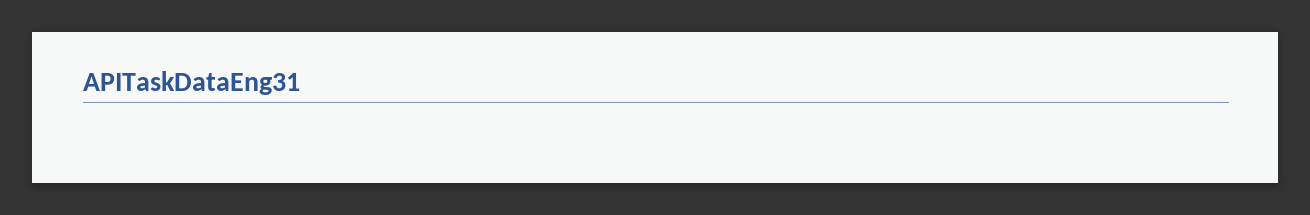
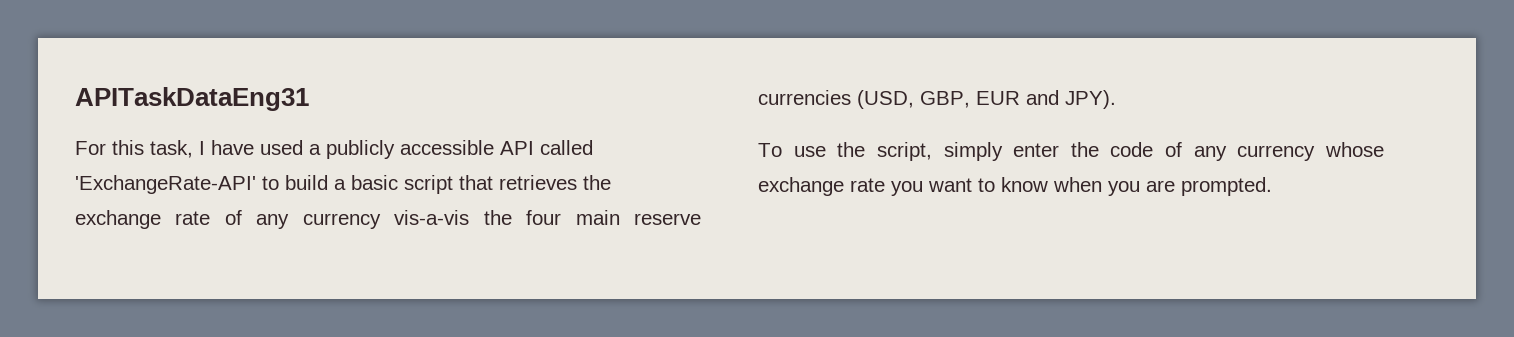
+ For this task, I have used a publicly accessible API called 'ExchangeRate-API' to build a basic script that retrieves the exchange rate of any currency vis-a-vis the four main reserve currencies (USD, GBP, EUR and JPY).
+ To use the script, simply enter the code of any currency whose exchange rate you want to know when you are prompted.

